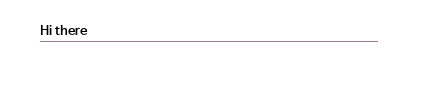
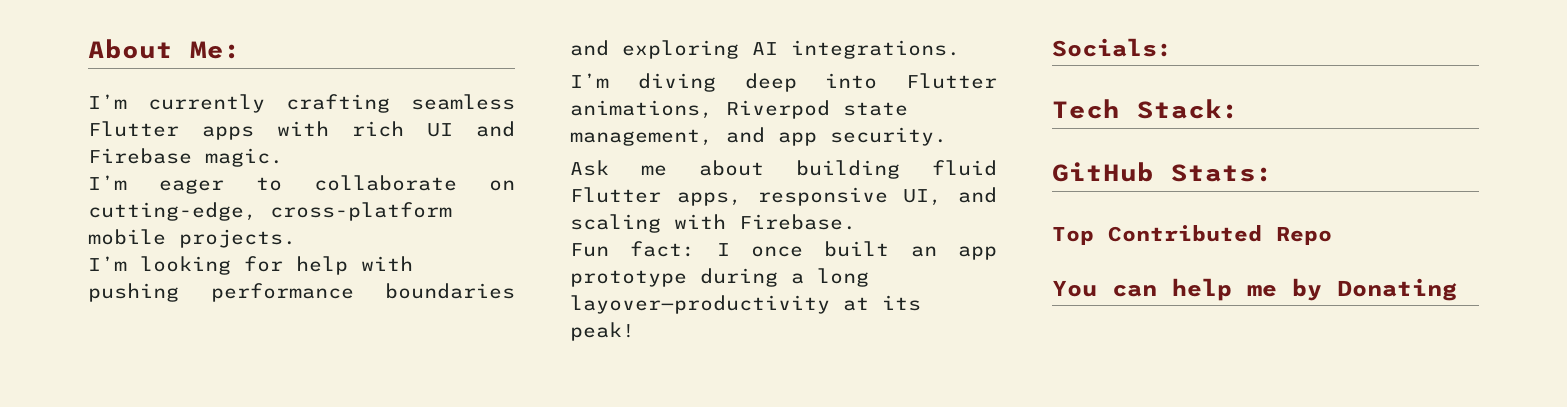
- Hi there
+ About Me:
+ I’m currently crafting seamless Flutter apps with rich UI and Firebase magic.
+ I’m eager to collaborate on cutting-edge, cross-platform mobile projects.
+ I’m looking for help with pushing performance boundaries and exploring AI integrations.
+ I’m diving deep into Flutter animations, Riverpod state management, and app security.
+ Ask me about building fluid Flutter apps, responsive UI, and scaling with Firebase.
+ Fun fact: I once built an app prototype during a long layover—productivity at its peak!
+ Socials:
+ Tech Stack:
+ GitHub Stats:
+ Top Contributed Repo
+ You can help me by Donating

